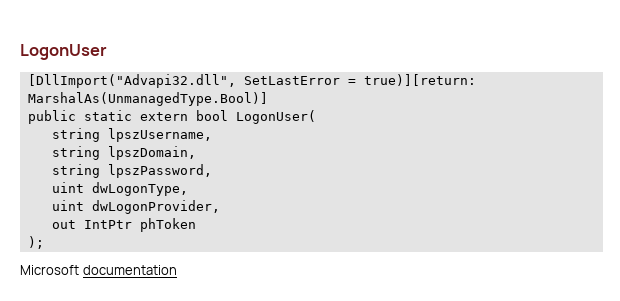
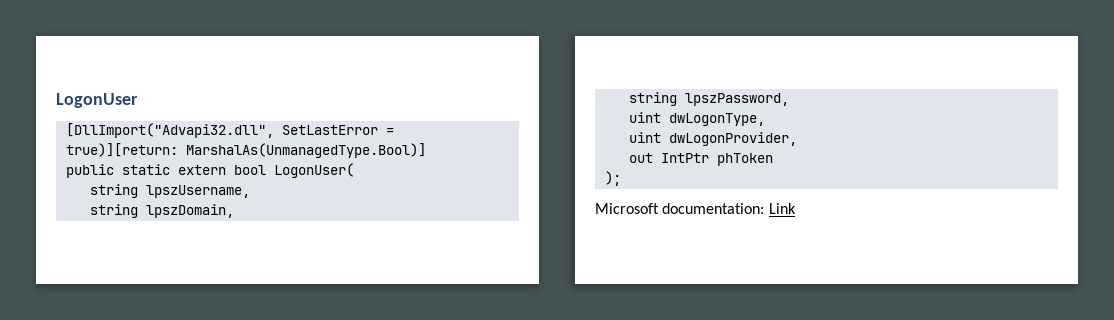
- Microsoft documentation
+ Microsoft documentation: Link

